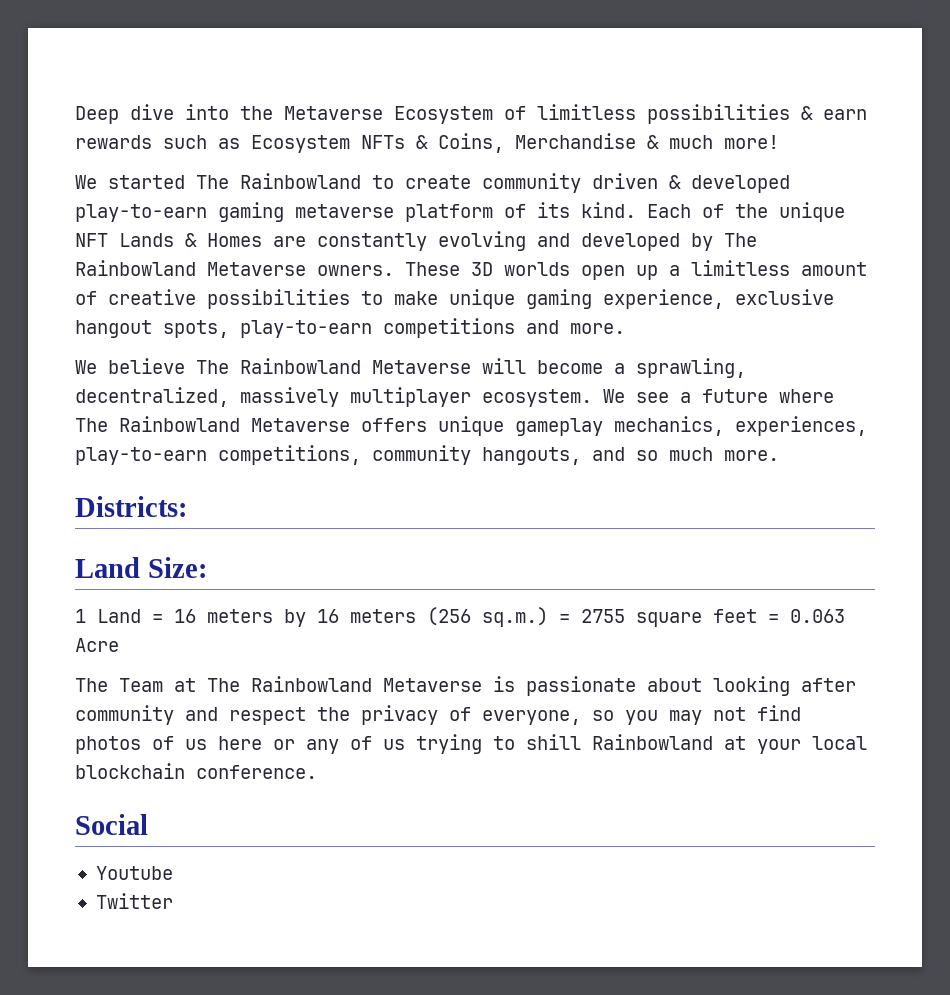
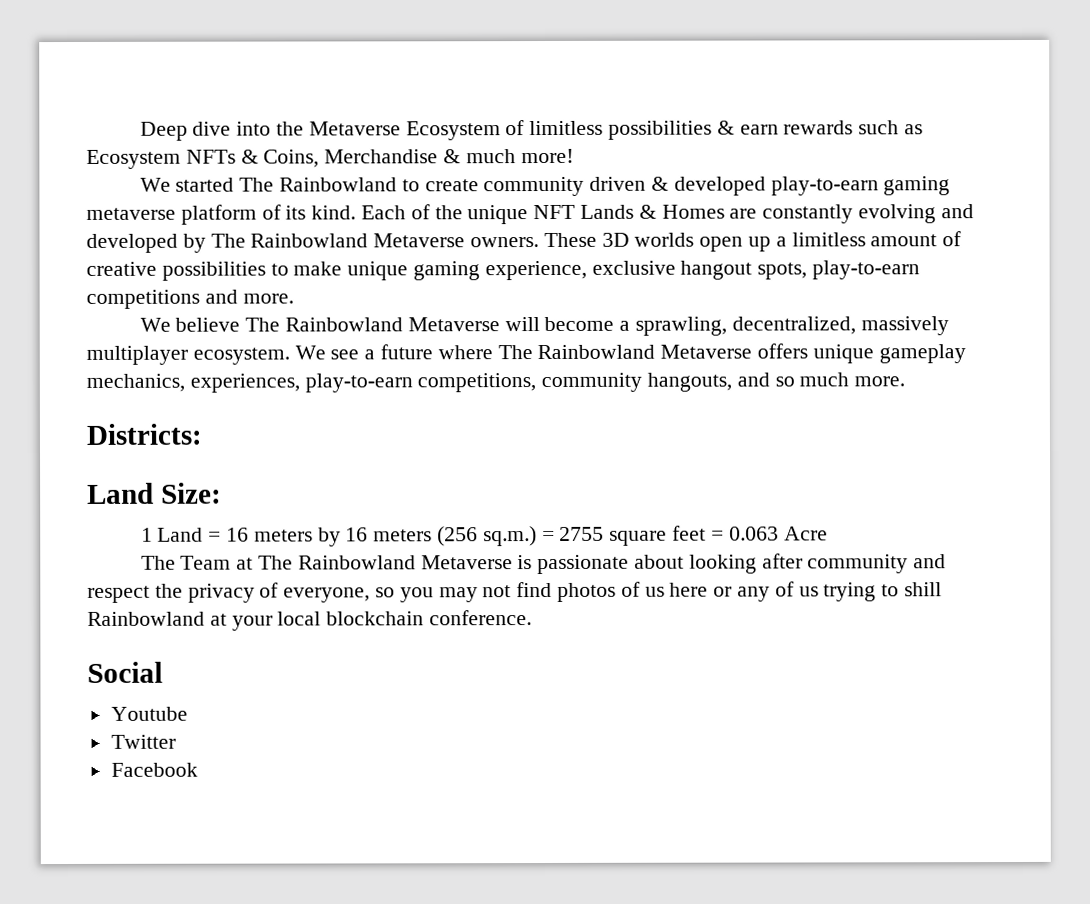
+ Facebook

